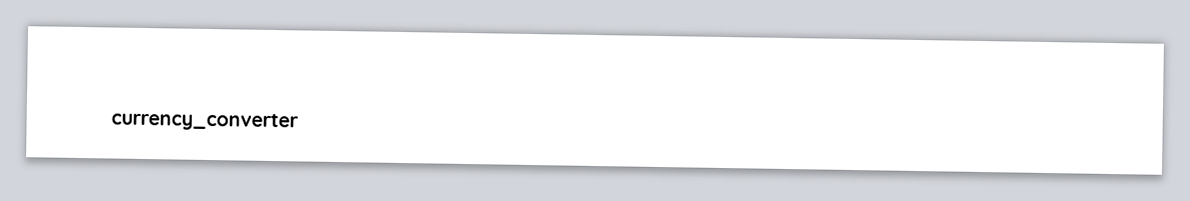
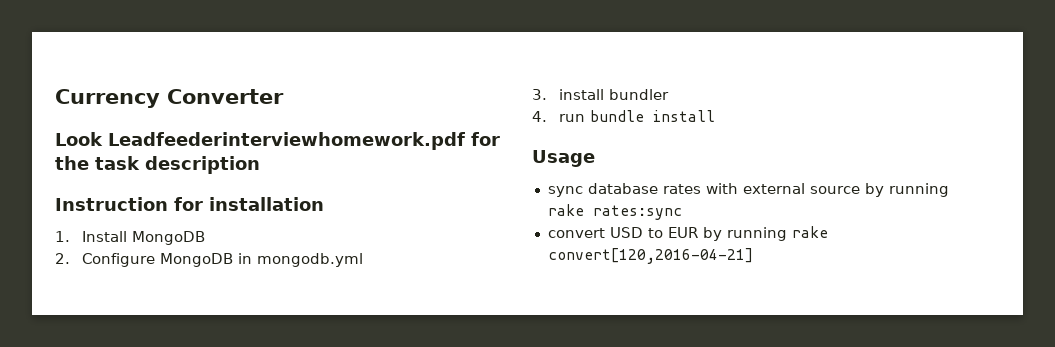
- currency_converter
+ Currency Converter
+ Look Leadfeederinterviewhomework.pdf for the task description
+ Instruction for installation
+ 1. Install MongoDB
+ 2. Configure MongoDB in mongodb.yml
+ 3. install bundler
+ 4. run bundle install
+ Usage
+ sync database rates with external source by running rake rates:sync
+ convert USD to EUR by running rake convert[120,2016-04-21]

